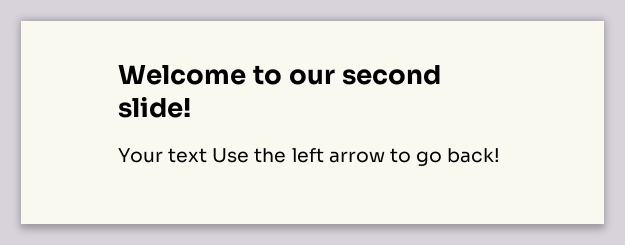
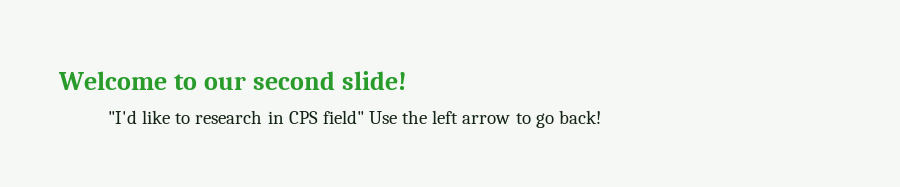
- Your text Use the left arrow to go back!
+ "I'd like to research in CPS field" Use the left arrow to go back!

